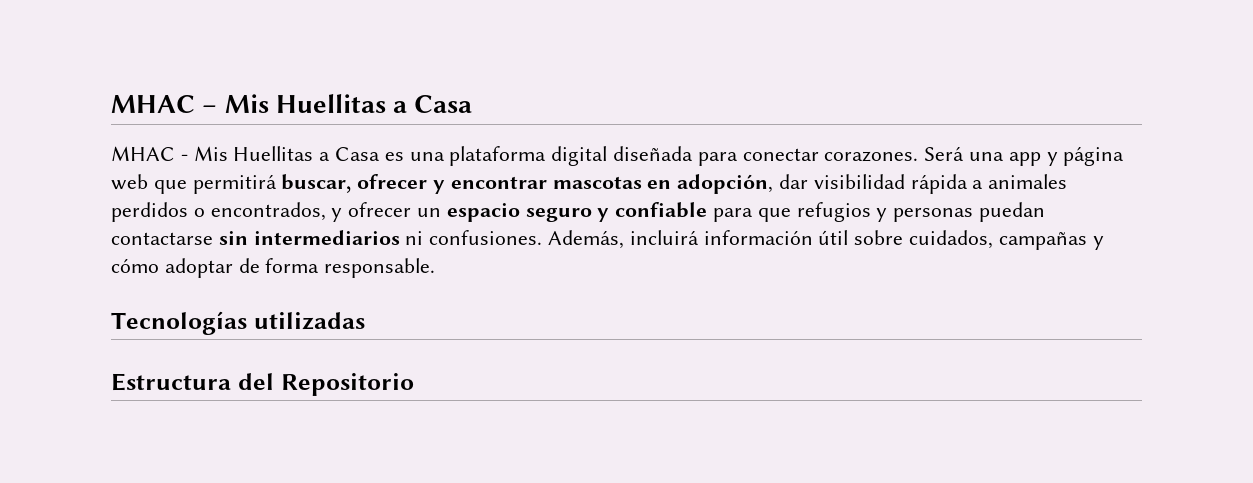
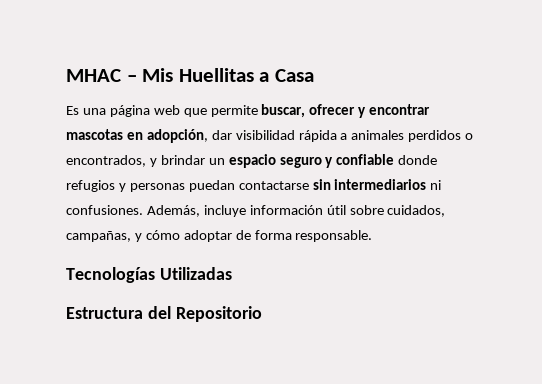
- MHAC - Mis Huellitas a Casa es una plataforma digital diseñada para conectar corazones. Será una app y página web que permitirá buscar, ofrecer y encontrar mascotas en adopción, dar visibilidad rápida a animales perdidos o encontrados, y ofrecer un espacio seguro y confiable para que refugios y personas puedan contactarse sin intermediarios ni confusiones.
+ Es una página web que permite buscar, ofrecer y encontrar mascotas en adopción, dar visibilidad rápida a animales perdidos o encontrados, y brindar un espacio seguro y confiable donde refugios y personas puedan contactarse sin intermediarios ni confusiones.
- Además, incluirá información útil sobre cuidados, campañas y cómo adoptar de forma responsable.
+ Además, incluye información útil sobre cuidados, campañas, y cómo adoptar de forma responsable.
- Tecnologías utilizadas
+ Tecnologías Utilizadas

